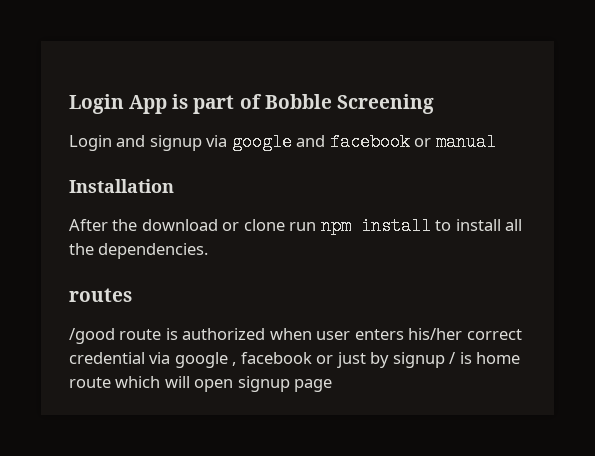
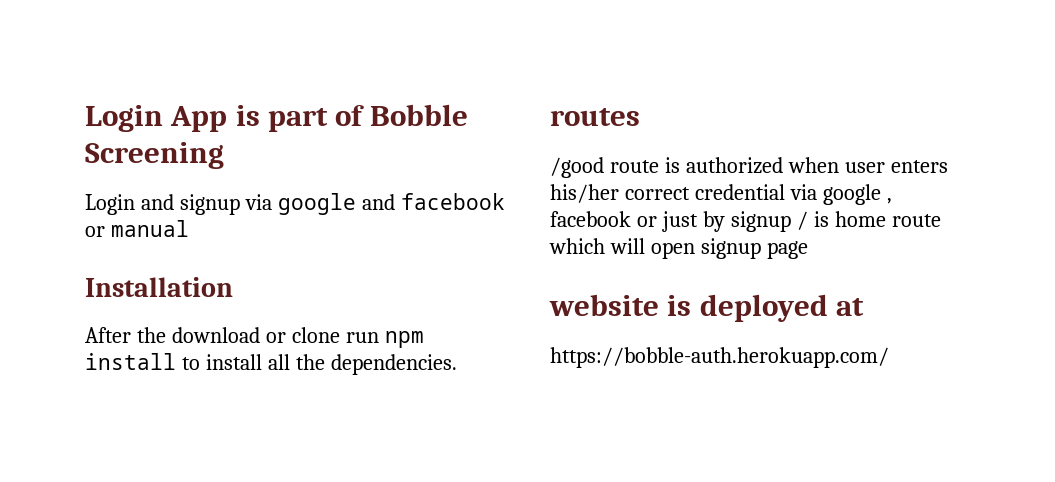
+ website is deployed at
+ https://bobble-auth.herokuapp.com/

